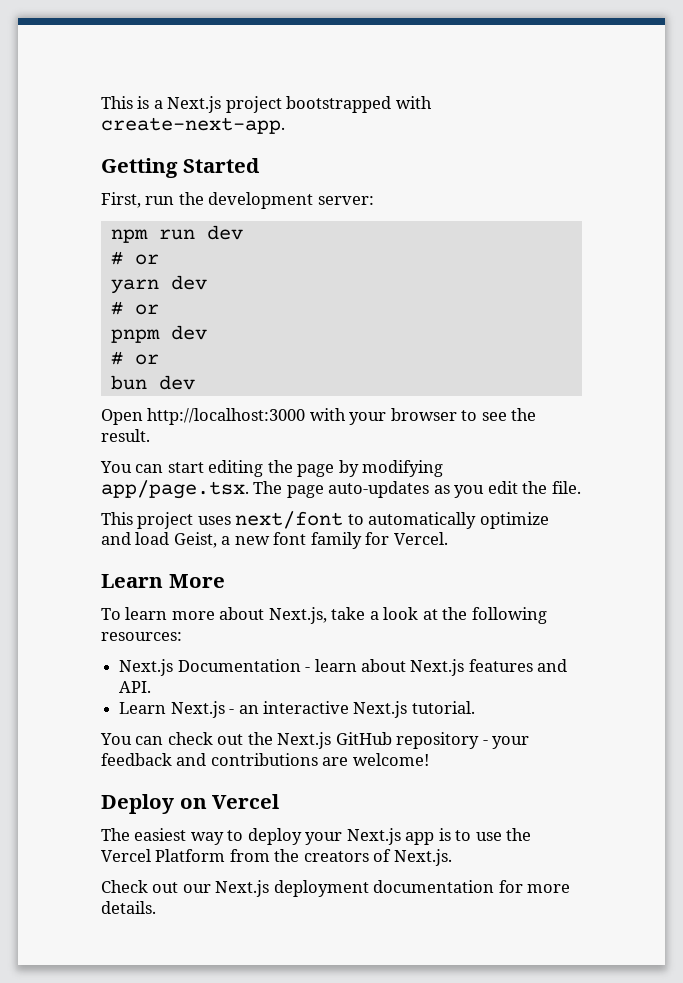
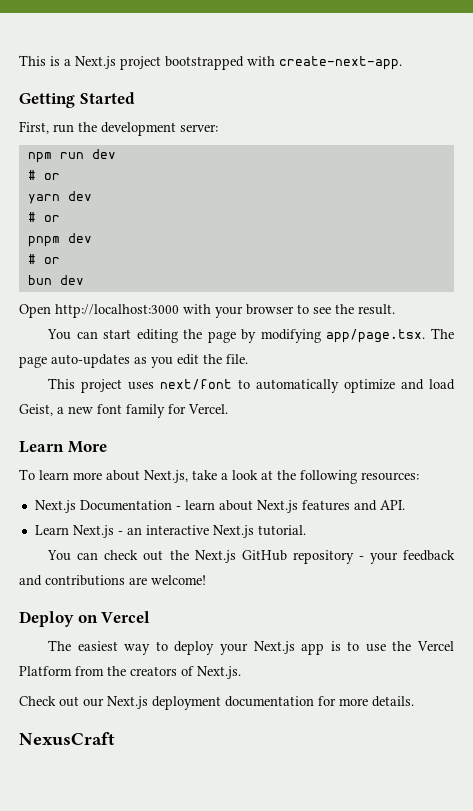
+ NexusCraft

